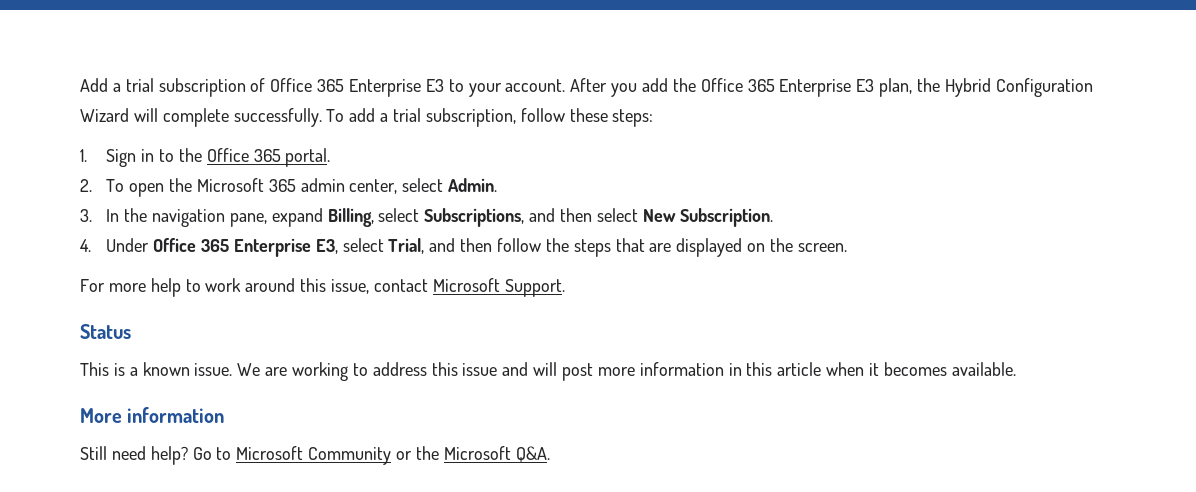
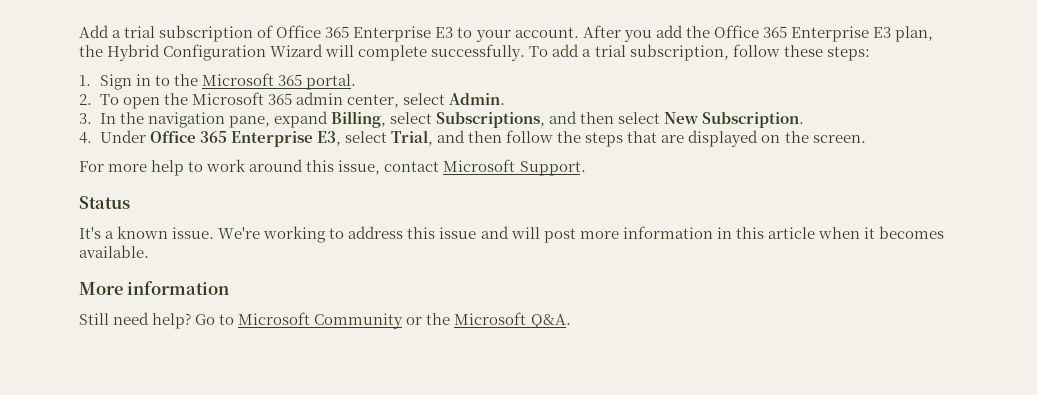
- 1. Sign in to the Office 365 portal.
+ 1. Sign in to the Microsoft 365 portal.
- This is a known issue.
+ It's a known issue.
- We are working to address this issue and will post more information in this article when it becomes available.
+ We're working to address this issue and will post more information in this article when it becomes available.

